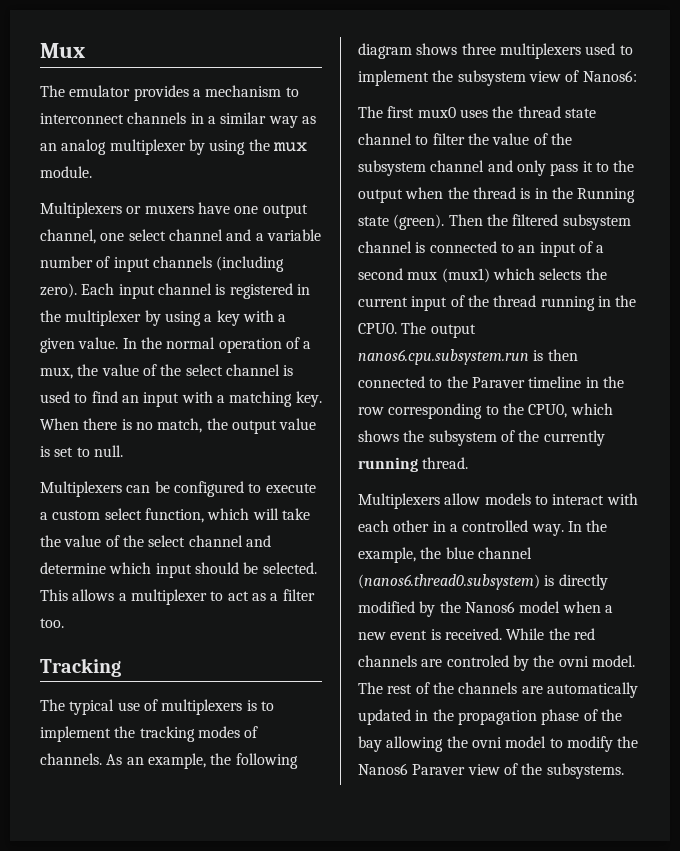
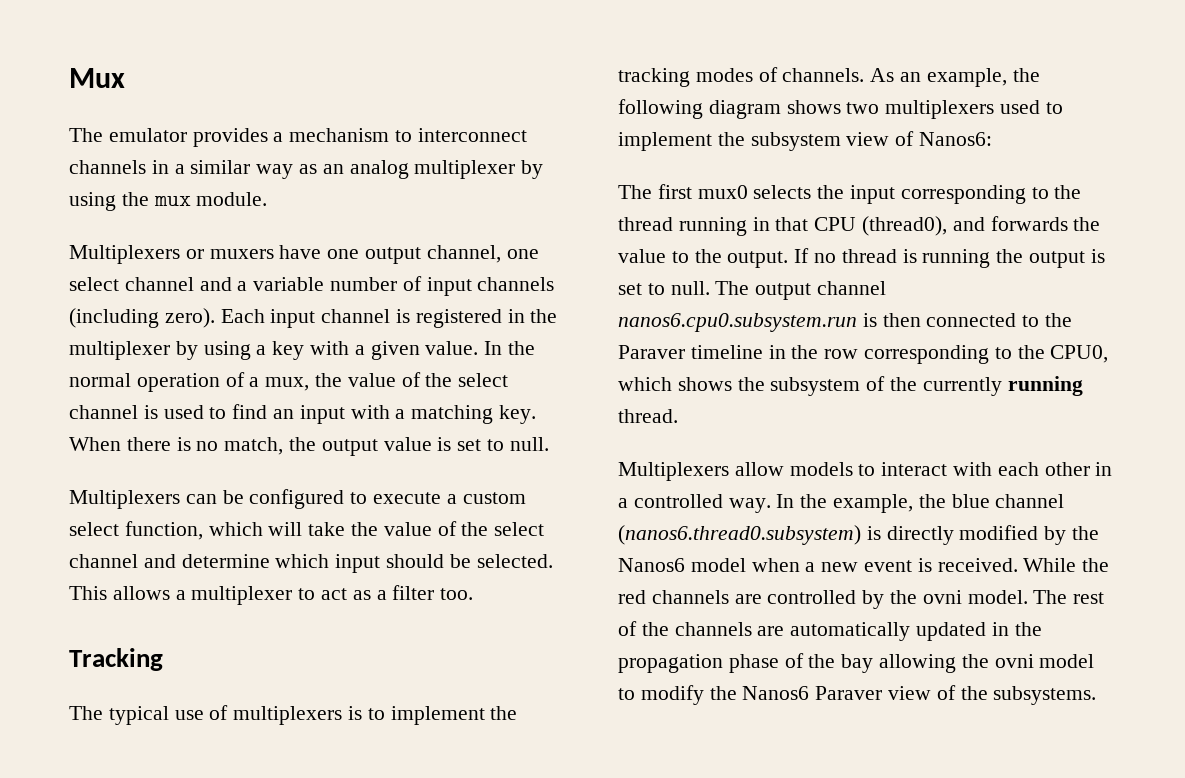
- As an example, the following diagram shows three multiplexers used to implement the subsystem view of Nanos6:
+ As an example, the following diagram shows two multiplexers used to implement the subsystem view of Nanos6:
- The first mux0 uses the thread state channel to filter the value of the subsystem channel and only pass it to the output when the thread is in the Running state (green). Then the filtered subsystem channel is connected to an input of a second mux (mux1) which selects the current input of the thread running in the CPU0. The output nanos6.cpu.subsystem.run is then connected to the Paraver timeline in the row corresponding to the CPU0, which shows the subsystem of the currently running thread.
+ The first mux0 selects the input corresponding to the thread running in that CPU (thread0), and forwards the value to the output. If no thread is running the output is set to null. The output channel nanos6.cpu0.subsystem.run is then connected to the Paraver timeline in the row corresponding to the CPU0, which shows the subsystem of the currently running thread.
- While the red channels are controled by the ovni model.
+ While the red channels are controlled by the ovni model.

